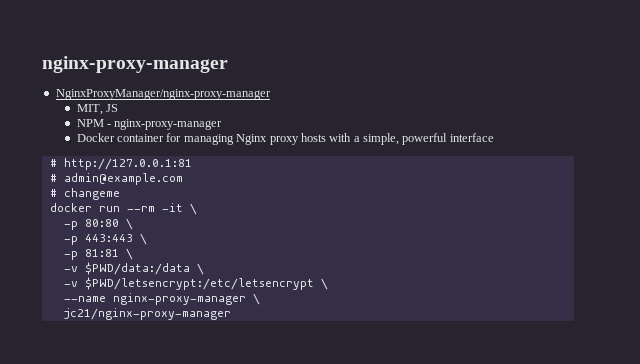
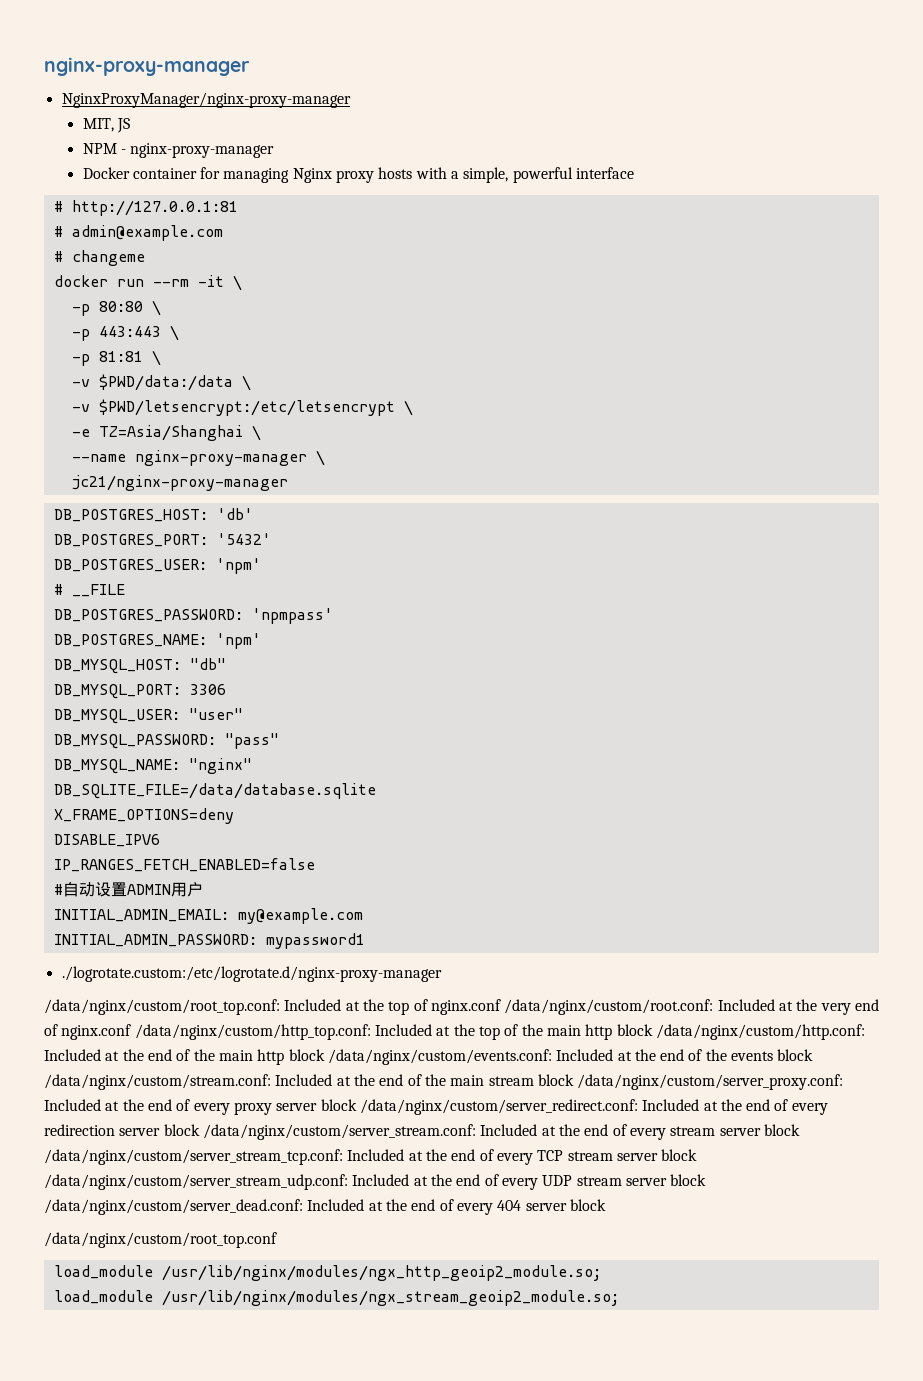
+ -e TZ=Asia/Shanghai \
+ DB_POSTGRES_HOST: 'db'
+ DB_POSTGRES_PORT: '5432'
+ DB_POSTGRES_USER: 'npm'
+ # __FILE
+ DB_POSTGRES_PASSWORD: 'npmpass'
+ DB_POSTGRES_NAME: 'npm'
+ DB_MYSQL_HOST: "db"
+ DB_MYSQL_PORT: 3306
+ DB_MYSQL_USER: "user"
+ DB_MYSQL_PASSWORD: "pass"
+ DB_MYSQL_NAME: "nginx"
+ DB_SQLITE_FILE=/data/database.sqlite
+ X_FRAME_OPTIONS=deny
+ DISABLE_IPV6
+ IP_RANGES_FETCH_ENABLED=false
+ #自动设置ADMIN用户
+ INITIAL_ADMIN_EMAIL: my@example.com
+ INITIAL_ADMIN_PASSWORD: mypassword1
+ ./logrotate.custom:/etc/logrotate.d/nginx-proxy-manager
+ /data/nginx/custom/root_top.conf: Included at the top of nginx.conf /data/nginx/custom/root.conf: Included at the very end of nginx.conf /data/nginx/custom/http_top.conf: Included at the top of the main http block /data/nginx/custom/http.conf: Included at the end of the main http block /data/nginx/custom/events.conf: Included at the end of the events block /data/nginx/custom/stream.conf: Included at the end of the main stream block /data/nginx/custom/server_proxy.conf: Included at the end of every proxy server block /data/nginx/custom/server_redirect.conf: Included at the end of every redirection server block /data/nginx/custom/server_stream.conf: Included at the end of every stream server block /data/nginx/custom/server_stream_tcp.conf: Included at the end of every TCP stream server block /data/nginx/custom/server_stream_udp.conf: Included at the end of every UDP stream server block /data/nginx/custom/server_dead.conf: Included at the end of every 404 server block
+ /data/nginx/custom/root_top.conf
+ load_module /usr/lib/nginx/modules/ngx_http_geoip2_module.so;
+ load_module /usr/lib/nginx/modules/ngx_stream_geoip2_module.so;

